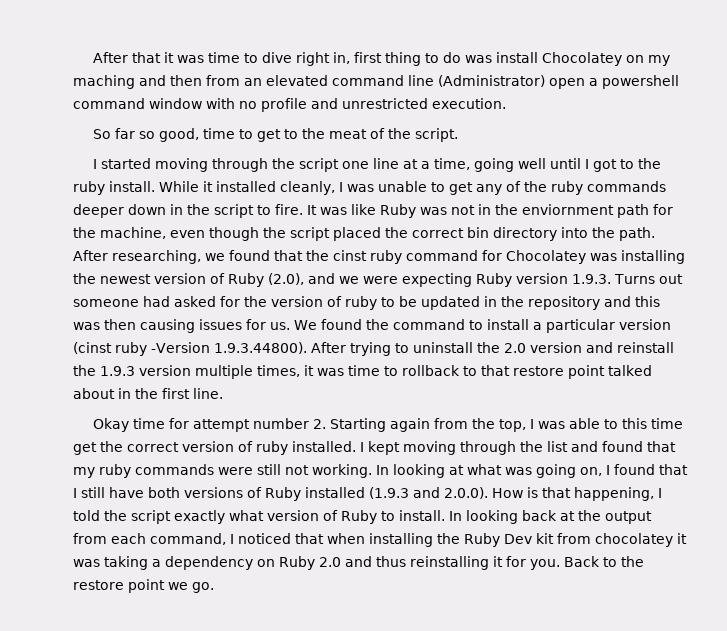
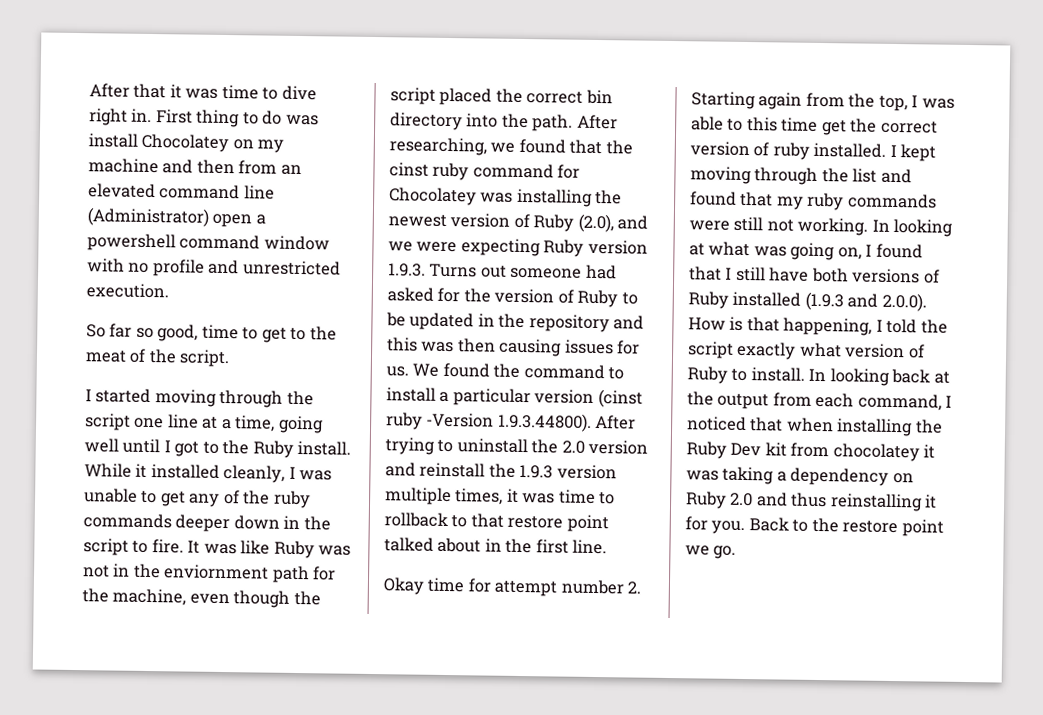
- After that it was time to dive right in, first thing to do was install Chocolatey on my maching and then from an elevated command line (Administrator) open a powershell command window with no profile and unrestricted execution.
+ After that it was time to dive right in. First thing to do was install Chocolatey on my machine and then from an elevated command line (Administrator) open a powershell command window with no profile and unrestricted execution.
- I started moving through the script one line at a time, going well until I got to the ruby install.
+ I started moving through the script one line at a time, going well until I got to the Ruby install.
- After researching, we found that the cinst ruby command for Chocolatey was installing the newest version of Ruby (2.0), and we were expecting Ruby version 1.9.3. Turns out someone had asked for the version of ruby to be updated in the repository and this was then causing issues for us.
+ After researching, we found that the cinst ruby command for Chocolatey was installing the newest version of Ruby (2.0), and we were expecting Ruby version 1.9.3. Turns out someone had asked for the version of Ruby to be updated in the repository and this was then causing issues for us.

